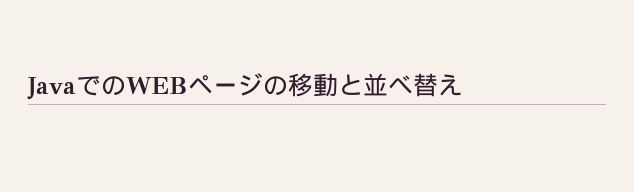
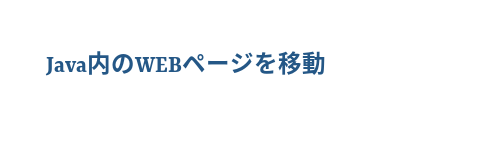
- JavaでのWEBページの移動と並べ替え
+ Java内のWEBページを移動

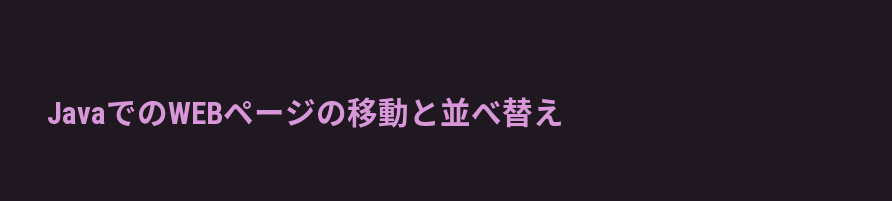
- Java内のWEBページを移動
+ JavaでのWEBページの移動と並べ替え

